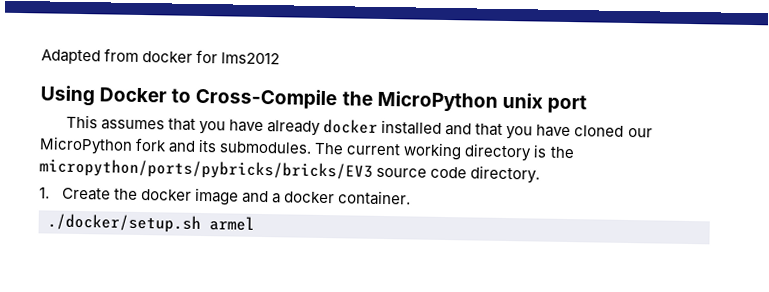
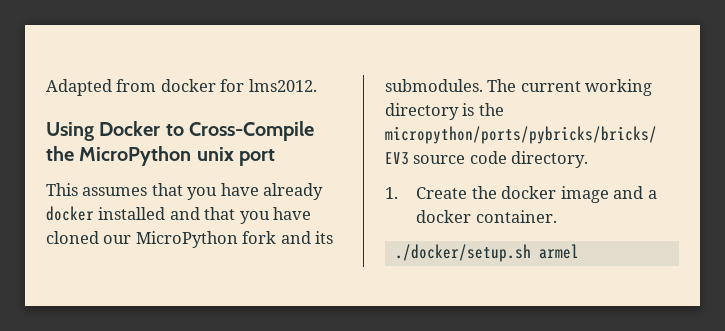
- Adapted from docker for lms2012
+ Adapted from docker for lms2012.

